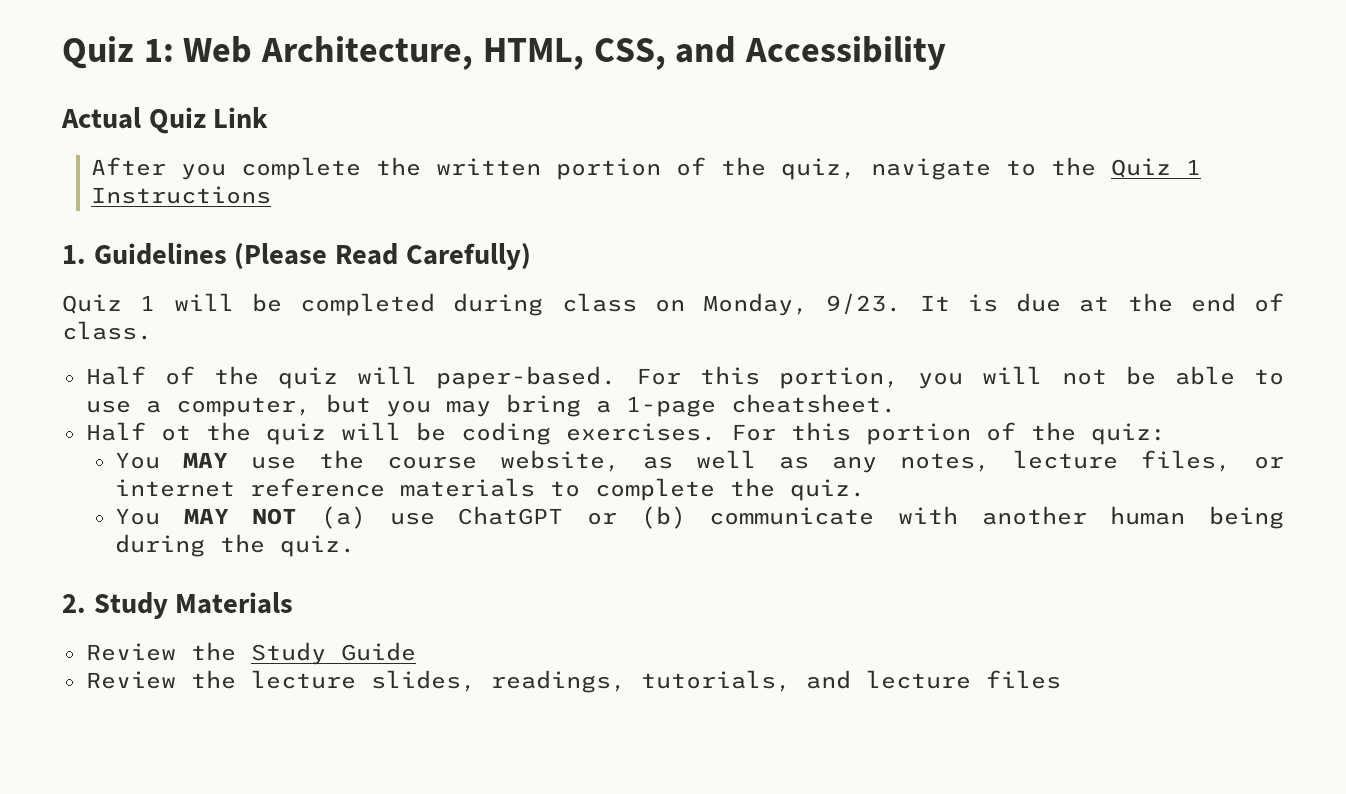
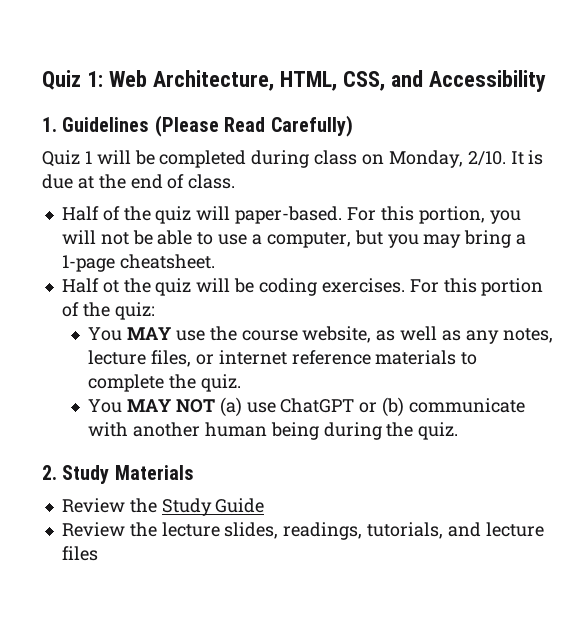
- Actual Quiz Link
- After you complete the written portion of the quiz, navigate to the Quiz 1 Instructions
- Quiz 1 will be completed during class on Monday, 9/23.
+ Quiz 1 will be completed during class on Monday, 2/10.

